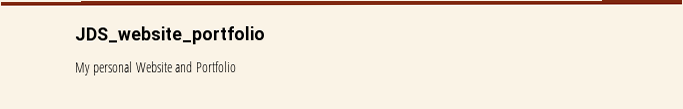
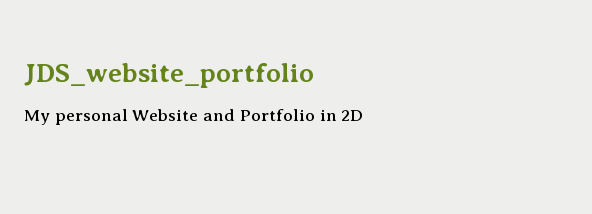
- My personal Website and Portfolio
+ My personal Website and Portfolio in 2D

